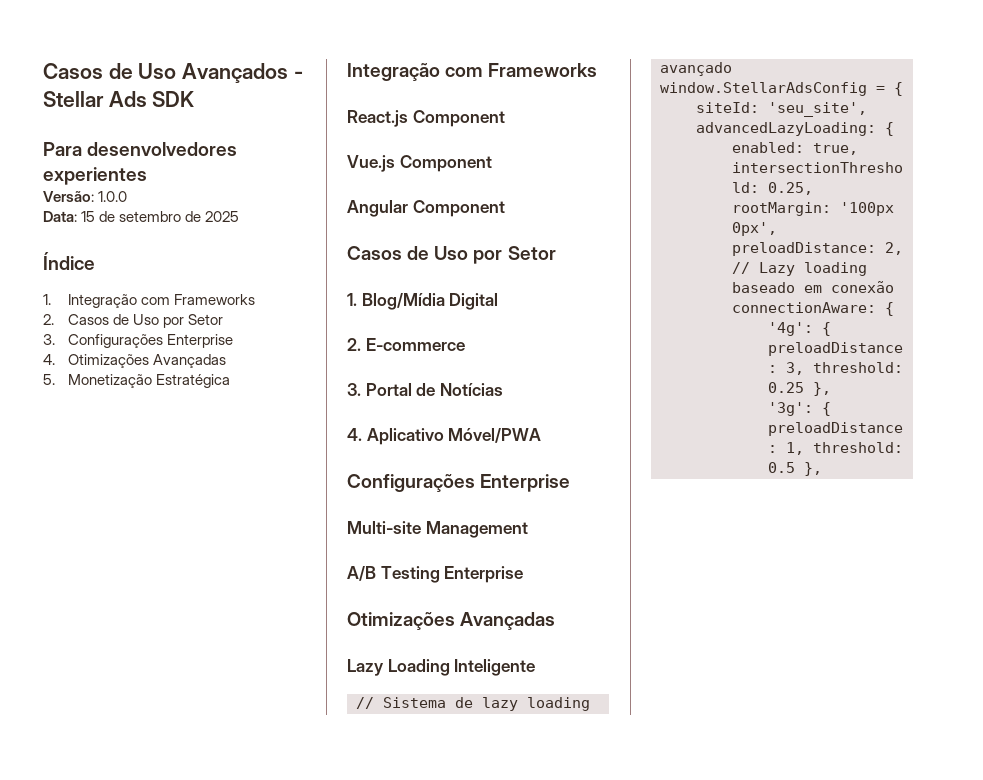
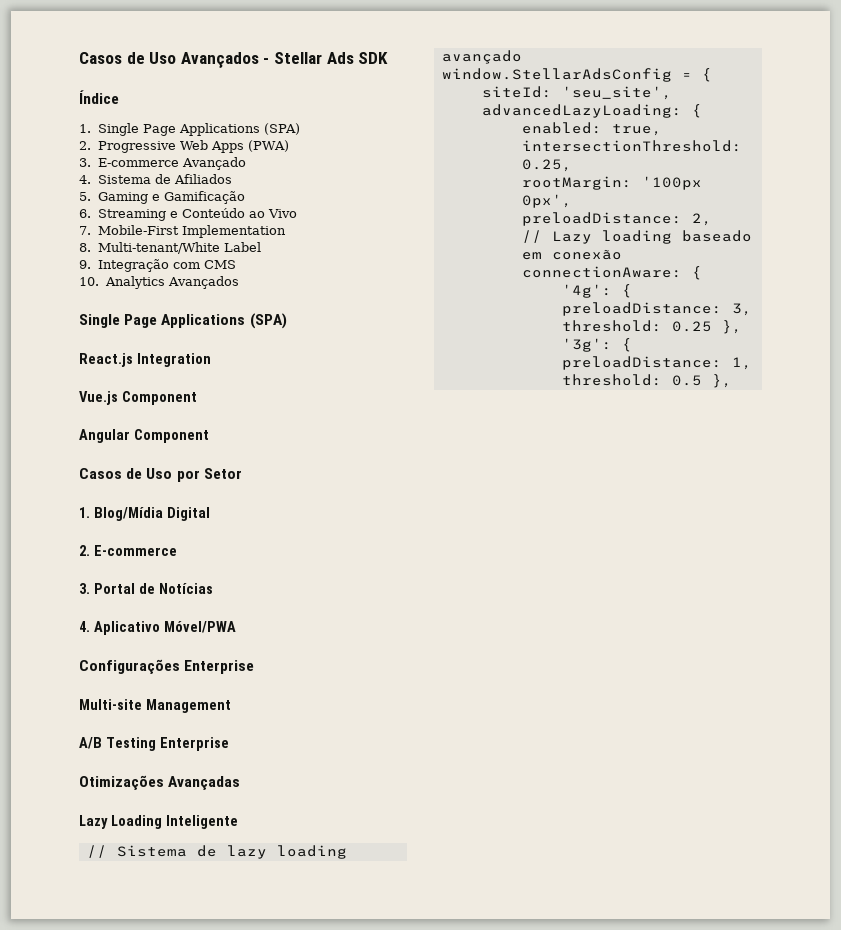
- Para desenvolvedores experientes
- Versão: 1.0.0
- Data: 15 de setembro de 2025
  Índice
- 1. Integração com Frameworks
- 2. Casos de Uso por Setor
- 3. Configurações Enterprise
- 4. Otimizações Avançadas
- 5. Monetização Estratégica
- Integração com Frameworks
+ 1. Single Page Applications (SPA)
+ 2. Progressive Web Apps (PWA)
+ 3. E-commerce Avançado
+ 4. Sistema de Afiliados
+ 5. Gaming e Gamificação
+ 6. Streaming e Conteúdo ao Vivo
+ 7. Mobile-First Implementation
+ 8. Multi-tenant/White Label
+ 9. Integração com CMS
+ 10. Analytics Avançados
+ Single Page Applications (SPA)
- React.js Component
+ React.js Integration

